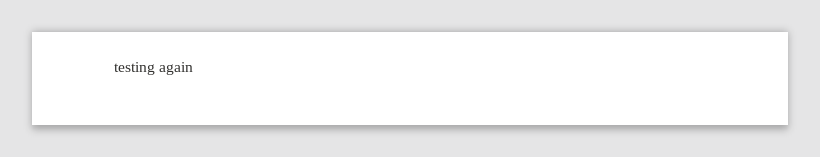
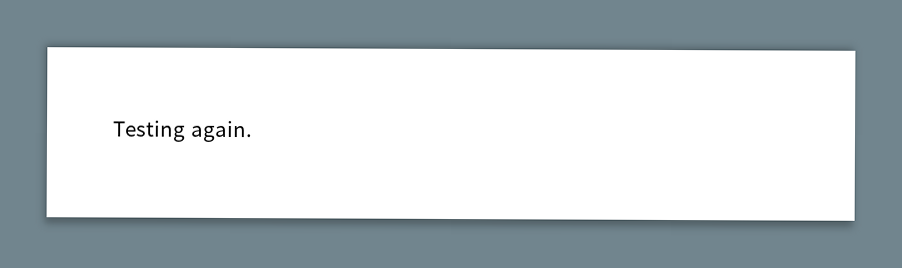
- testing again
+ Testing again.

